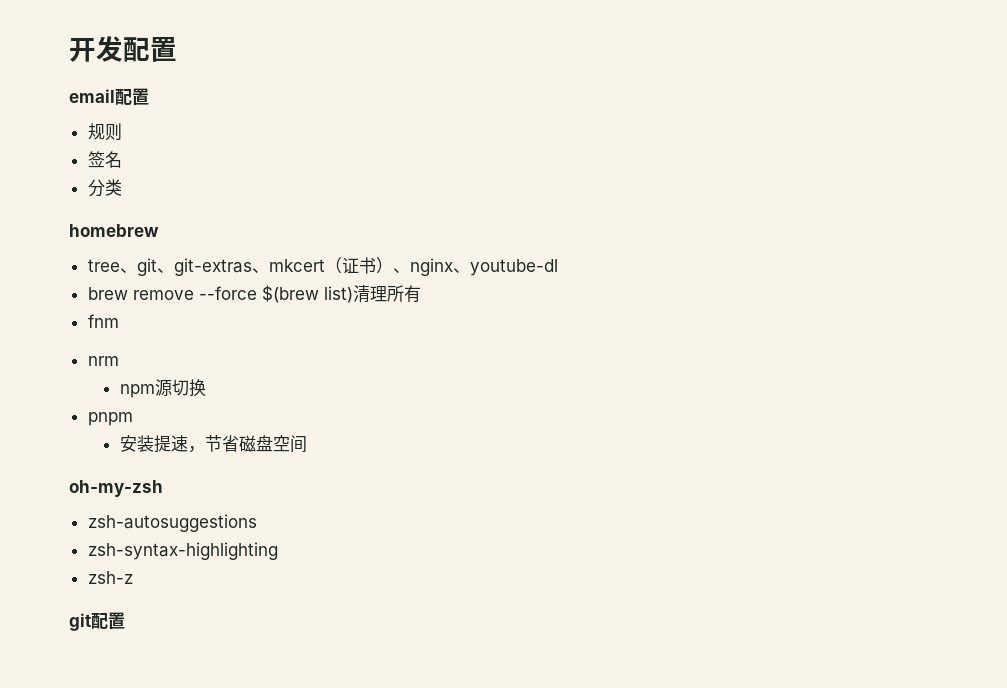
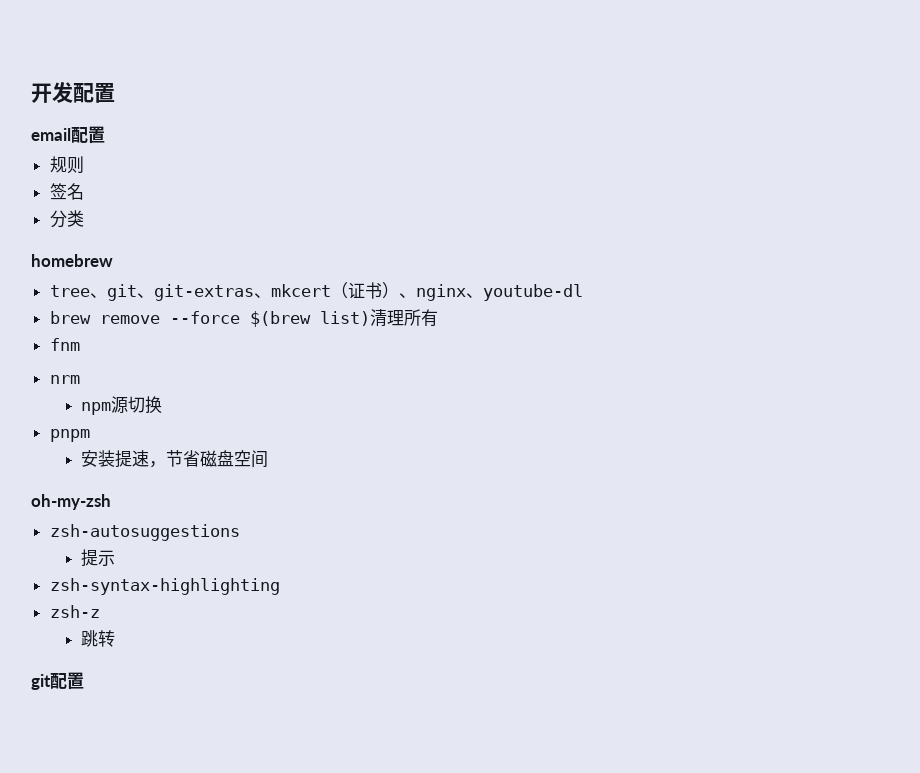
+ 提示
+ 跳转

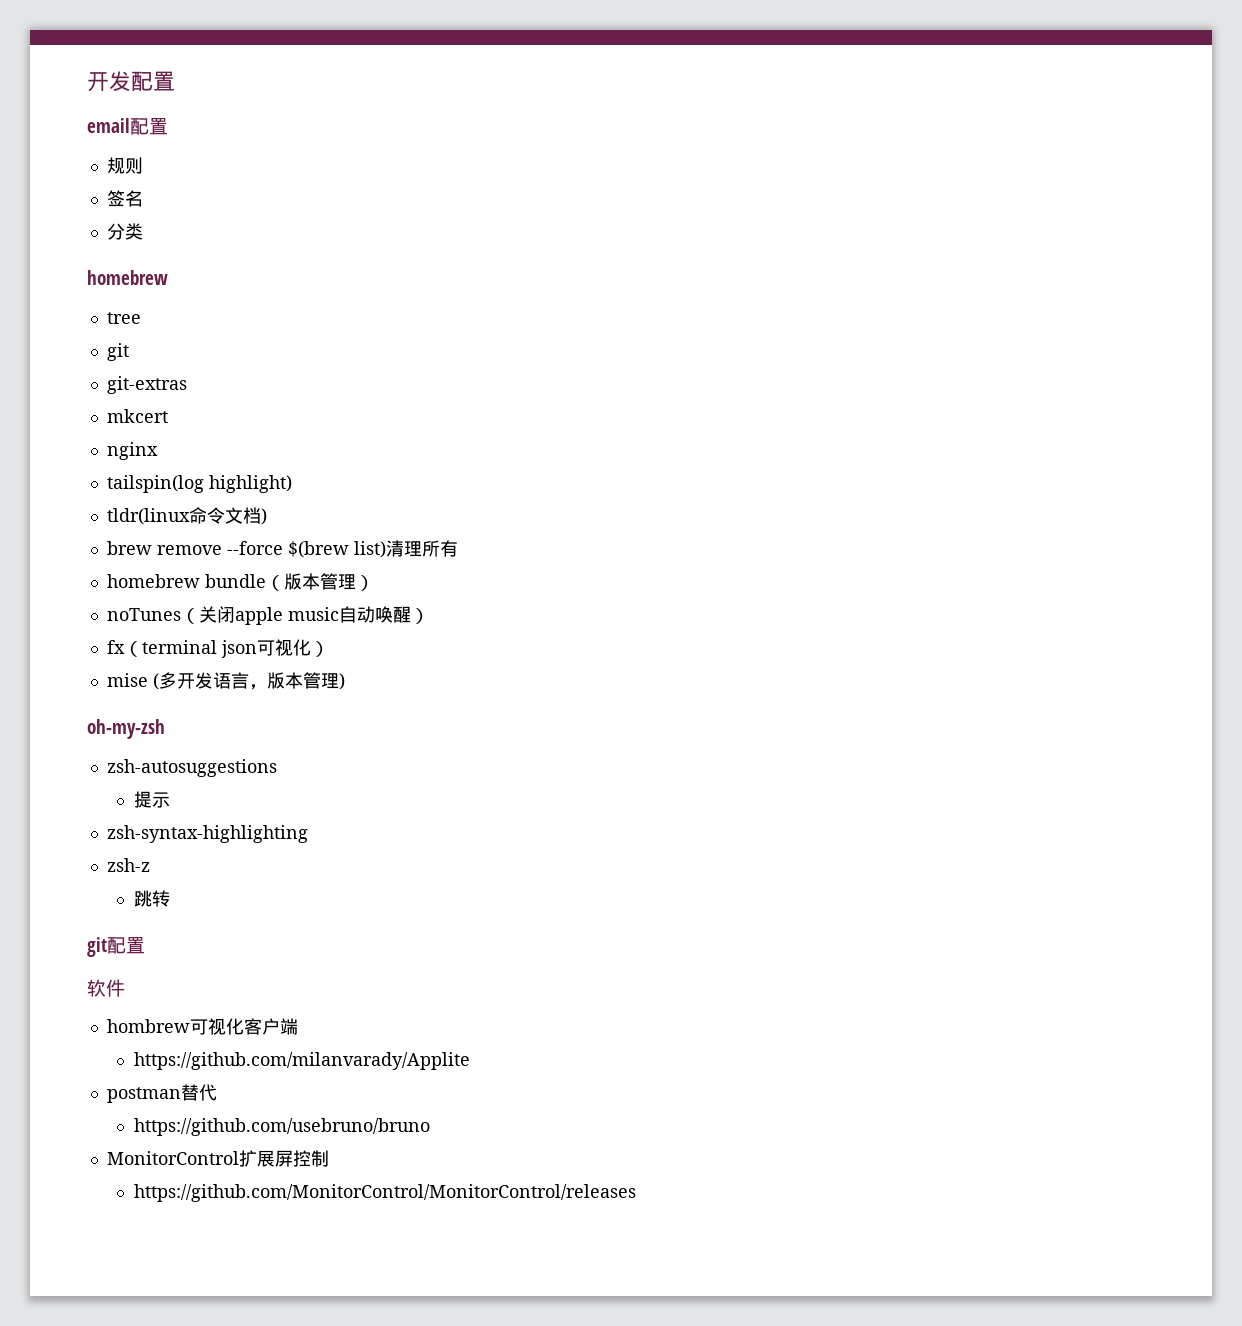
- tree、git、git-extras、mkcert（证书）、nginx、youtube-dl
+ tree
+ git
+ git-extras
+ mkcert
+ nginx
+ tailspin(log highlight)
+ tldr(linux命令文档)
- fnm
- nrm
- npm源切换
- pnpm
- 安装提速，节省磁盘空间
+ homebrew bundle（版本管理）
+ noTunes（关闭apple music自动唤醒）
+ fx（terminal json可视化）
+ mise (多开发语言，版本管理)
+ 软件
+ hombrew可视化客户端
+ https://github.com/milanvarady/Applite
+ postman替代
+ https://github.com/usebruno/bruno
+ MonitorControl扩展屏控制
+ https://github.com/MonitorControl/MonitorControl/releases

